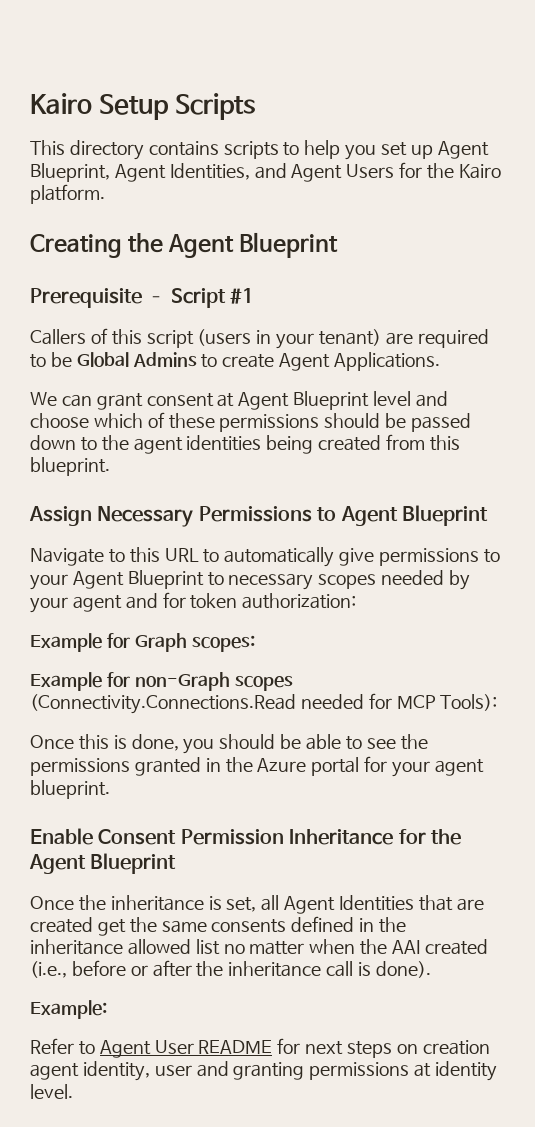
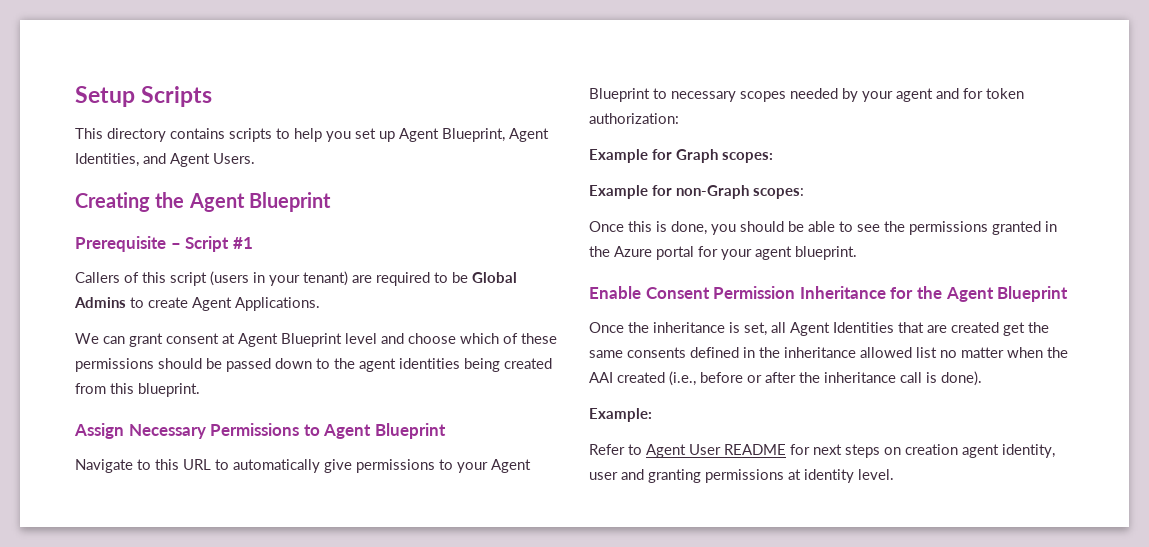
- Kairo Setup Scripts
+ Setup Scripts
- This directory contains scripts to help you set up Agent Blueprint, Agent Identities, and Agent Users for the Kairo platform.
+ This directory contains scripts to help you set up Agent Blueprint, Agent Identities, and Agent Users.
- Example for non-Graph scopes (Connectivity.Connections.Read needed for MCP Tools):
+ Example for non-Graph scopes:

